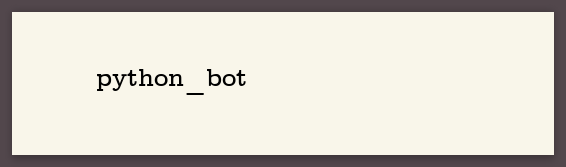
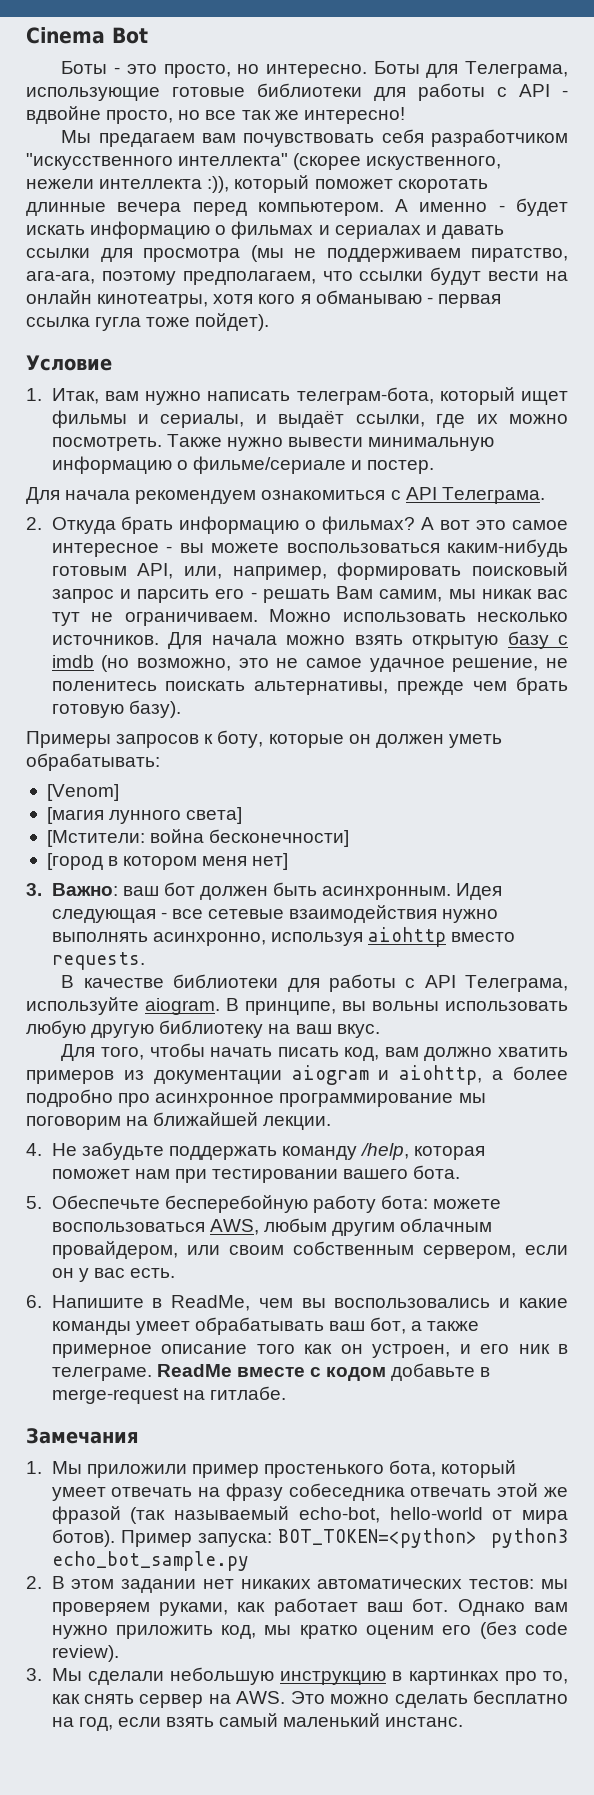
- python_bot
+ Cinema Bot
+ Боты - это просто, но интересно. Боты для Телеграма, использующие готовые библиотеки для работы с API - вдвойне просто, но все так же интересно!
+ Мы предагаем вам почувствовать себя разработчиком "искусственного интеллекта" (скорее искуственного, нежели интеллекта :)), который поможет скоротать длинные вечера перед компьютером. А именно - будет искать информацию о фильмах и сериалах и давать ссылки для просмотра (мы не поддерживаем пиратство, ага-ага, поэтому предполагаем, что ссылки будут вести на онлайн кинотеатры, хотя кого я обманываю - первая ссылка гугла тоже пойдет).
+ Условие
+ 1. Итак, вам нужно написать телеграм-бота, который ищет фильмы и сериалы, и выдаёт ссылки, где их можно посмотреть. Также нужно вывести минимальную информацию о фильме/сериале и постер.
+ Для начала рекомендуем ознакомиться с API Телеграма.
+ 2. Откуда брать информацию о фильмах? А вот это самое интересное - вы можете воспользоваться каким-нибудь готовым API, или, например, формировать поисковый запрос и парсить его - решать Вам самим, мы никак вас тут не ограничиваем. Можно использовать несколько источников. Для начала можно взять открытую базу c imdb (но возможно, это не самое удачное решение, не поленитесь поискать альтернативы, прежде чем брать готовую базу).
+ Примеры запросов к боту, которые он должен уметь обрабатывать:
+ [Venom]
+ [магия лунного света]
+ [Мстители: война бесконечности]
+ [город в котором меня нет]
+ 3. Важно: ваш бот должен быть асинхронным. Идея следующая - все сетевые взаимодействия нужно выполнять асинхронно, используя aiohttp вместо requests.
+ В качестве библиотеки для работы с API Телеграма, используйте aiogram. В принципе, вы вольны использовать любую другую библиотеку на ваш вкус.
+ Для того, чтобы начать писать код, вам должно хватить примеров из документации aiogram и aiohttp, а более подробно про асинхронное программирование мы поговорим на ближайшей лекции.
+ 4. Не забудьте поддержать команду /help, которая поможет нам при тестировании вашего бота.
+ 5. Обеспечьте бесперебойную работу бота: можете воспользоваться AWS, любым другим облачным провайдером, или своим собственным сервером, если он у вас есть.
+ 6. Напишите в ReadMe, чем вы воспользовались и какие команды умеет обрабатывать ваш бот, а также примерное описание того как он устроен, и его ник в телеграме. ReadMe вместе с кодом добавьте в merge-request на гитлабе.
+ Замечания
+ 1. Мы приложили пример простенького бота, который умеет отвечать на фразу собеседника отвечать этой же фразой (так называемый echo-bot, hello-world от мира ботов). Пример запуска: BOT_TOKEN=<python> python3 echo_bot_sample.py
+ 2. В этом задании нет никаких автоматических тестов: мы проверяем руками, как работает ваш бот. Однако вам нужно приложить код, мы кратко оценим его (без code review).
+ 3. Мы сделали небольшую инструкцию в картинках про то, как снять сервер на AWS. Это можно сделать бесплатно на год, если взять самый маленький инстанс.

